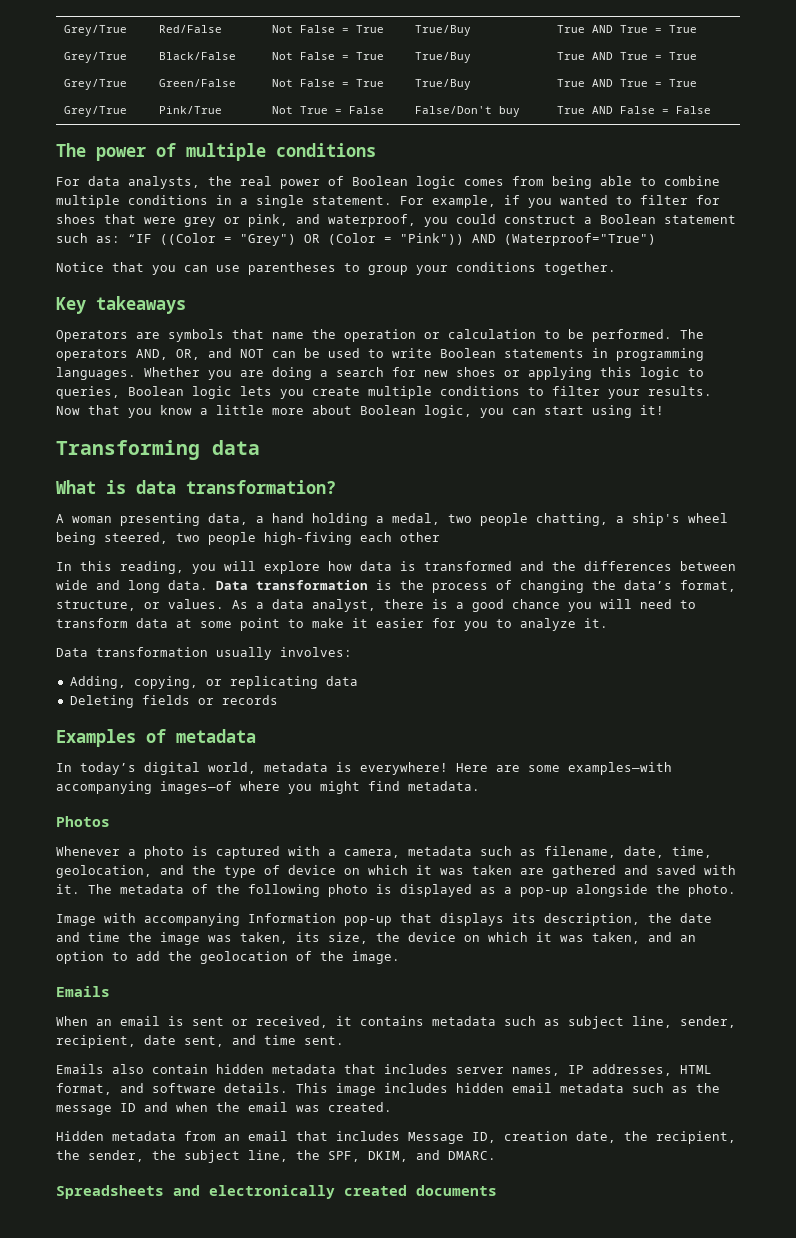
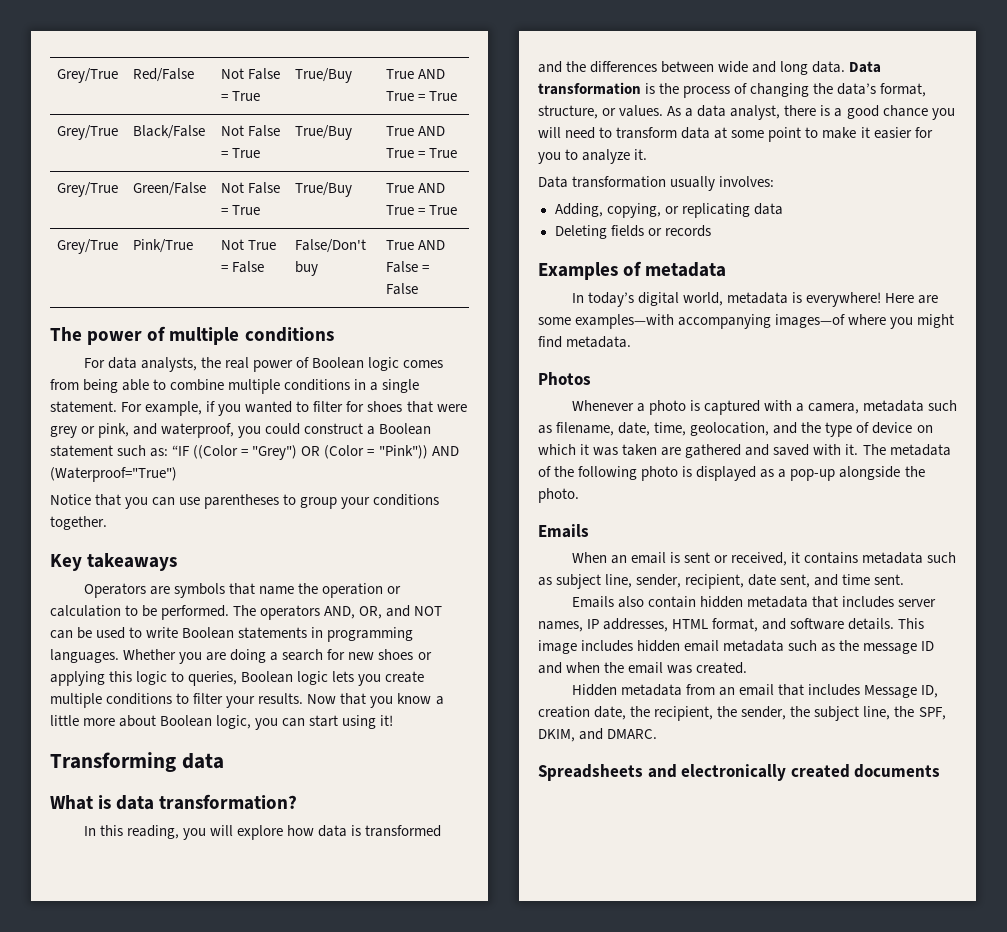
- A woman presenting data, a hand holding a medal, two people chatting, a ship's wheel being steered, two people high-fiving each other
- Image with accompanying Information pop-up that displays its description, the date and time the image was taken, its size, the device on which it was taken, and an option to add the geolocation of the image.

